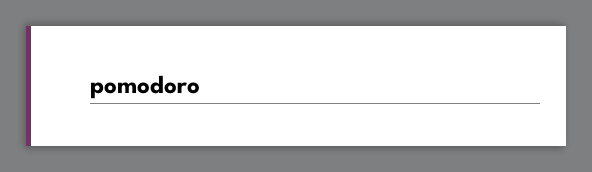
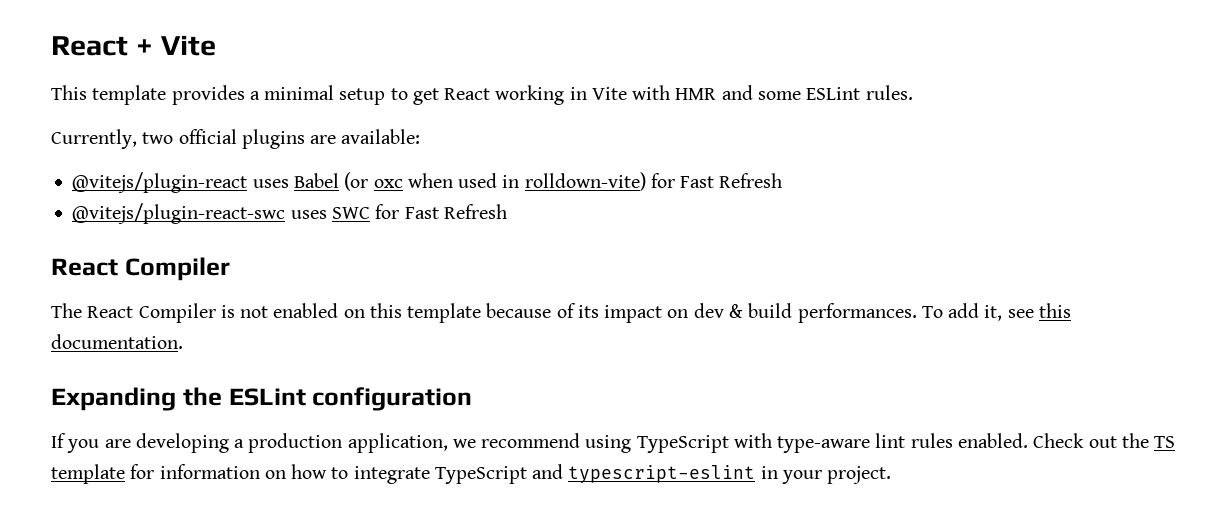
- pomodoro
+ React + Vite
+ This template provides a minimal setup to get React working in Vite with HMR and some ESLint rules.
+ Currently, two official plugins are available:
+ @vitejs/plugin-react uses Babel (or oxc when used in rolldown-vite) for Fast Refresh
+ @vitejs/plugin-react-swc uses SWC for Fast Refresh
+ React Compiler
+ The React Compiler is not enabled on this template because of its impact on dev & build performances. To add it, see this documentation.
+ Expanding the ESLint configuration
+ If you are developing a production application, we recommend using TypeScript with type-aware lint rules enabled. Check out the TS template for information on how to integrate TypeScript and typescript-eslint in your project.

